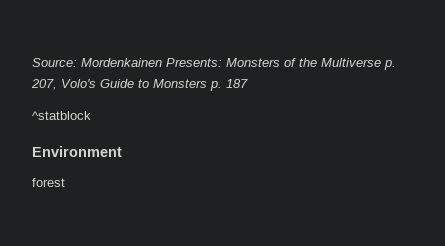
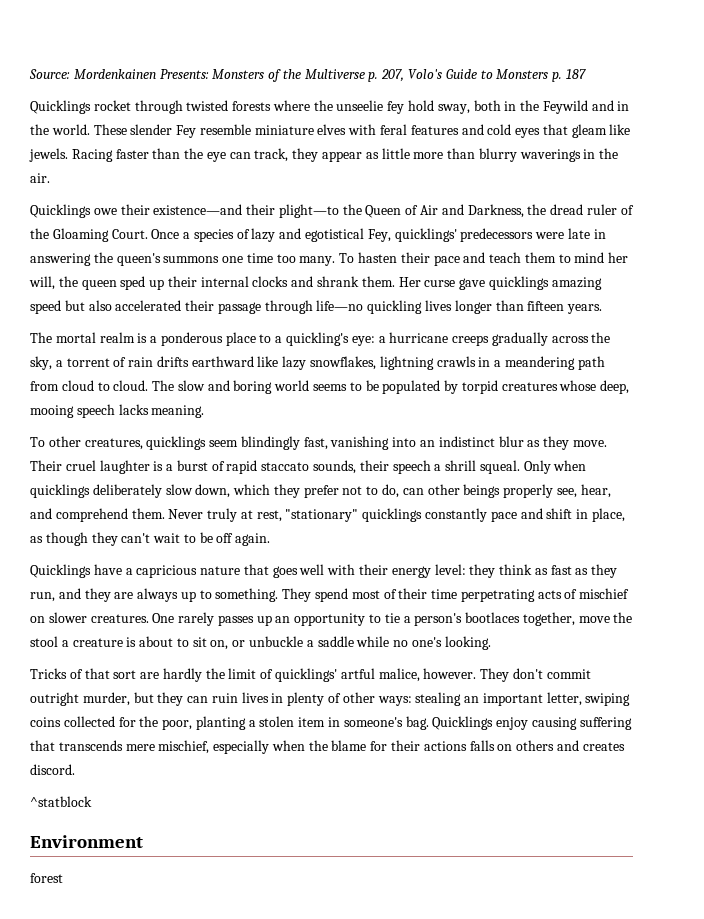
+ Quicklings rocket through twisted forests where the unseelie fey hold sway, both in the Feywild and in the world. These slender Fey resemble miniature elves with feral features and cold eyes that gleam like jewels. Racing faster than the eye can track, they appear as little more than blurry waverings in the air.
+ Quicklings owe their existence—and their plight—to the Queen of Air and Darkness, the dread ruler of the Gloaming Court. Once a species of lazy and egotistical Fey, quicklings' predecessors were late in answering the queen's summons one time too many. To hasten their pace and teach them to mind her will, the queen sped up their internal clocks and shrank them. Her curse gave quicklings amazing speed but also accelerated their passage through life—no quickling lives longer than fifteen years.
+ The mortal realm is a ponderous place to a quickling's eye: a hurricane creeps gradually across the sky, a torrent of rain drifts earthward like lazy snowflakes, lightning crawls in a meandering path from cloud to cloud. The slow and boring world seems to be populated by torpid creatures whose deep, mooing speech lacks meaning.
+ To other creatures, quicklings seem blindingly fast, vanishing into an indistinct blur as they move. Their cruel laughter is a burst of rapid staccato sounds, their speech a shrill squeal. Only when quicklings deliberately slow down, which they prefer not to do, can other beings properly see, hear, and comprehend them. Never truly at rest, "stationary" quicklings constantly pace and shift in place, as though they can't wait to be off again.
+ Quicklings have a capricious nature that goes well with their energy level: they think as fast as they run, and they are always up to something. They spend most of their time perpetrating acts of mischief on slower creatures. One rarely passes up an opportunity to tie a person's bootlaces together, move the stool a creature is about to sit on, or unbuckle a saddle while no one's looking.
+ Tricks of that sort are hardly the limit of quicklings' artful malice, however. They don't commit outright murder, but they can ruin lives in plenty of other ways: stealing an important letter, swiping coins collected for the poor, planting a stolen item in someone's bag. Quicklings enjoy causing suffering that transcends mere mischief, especially when the blame for their actions falls on others and creates discord.

